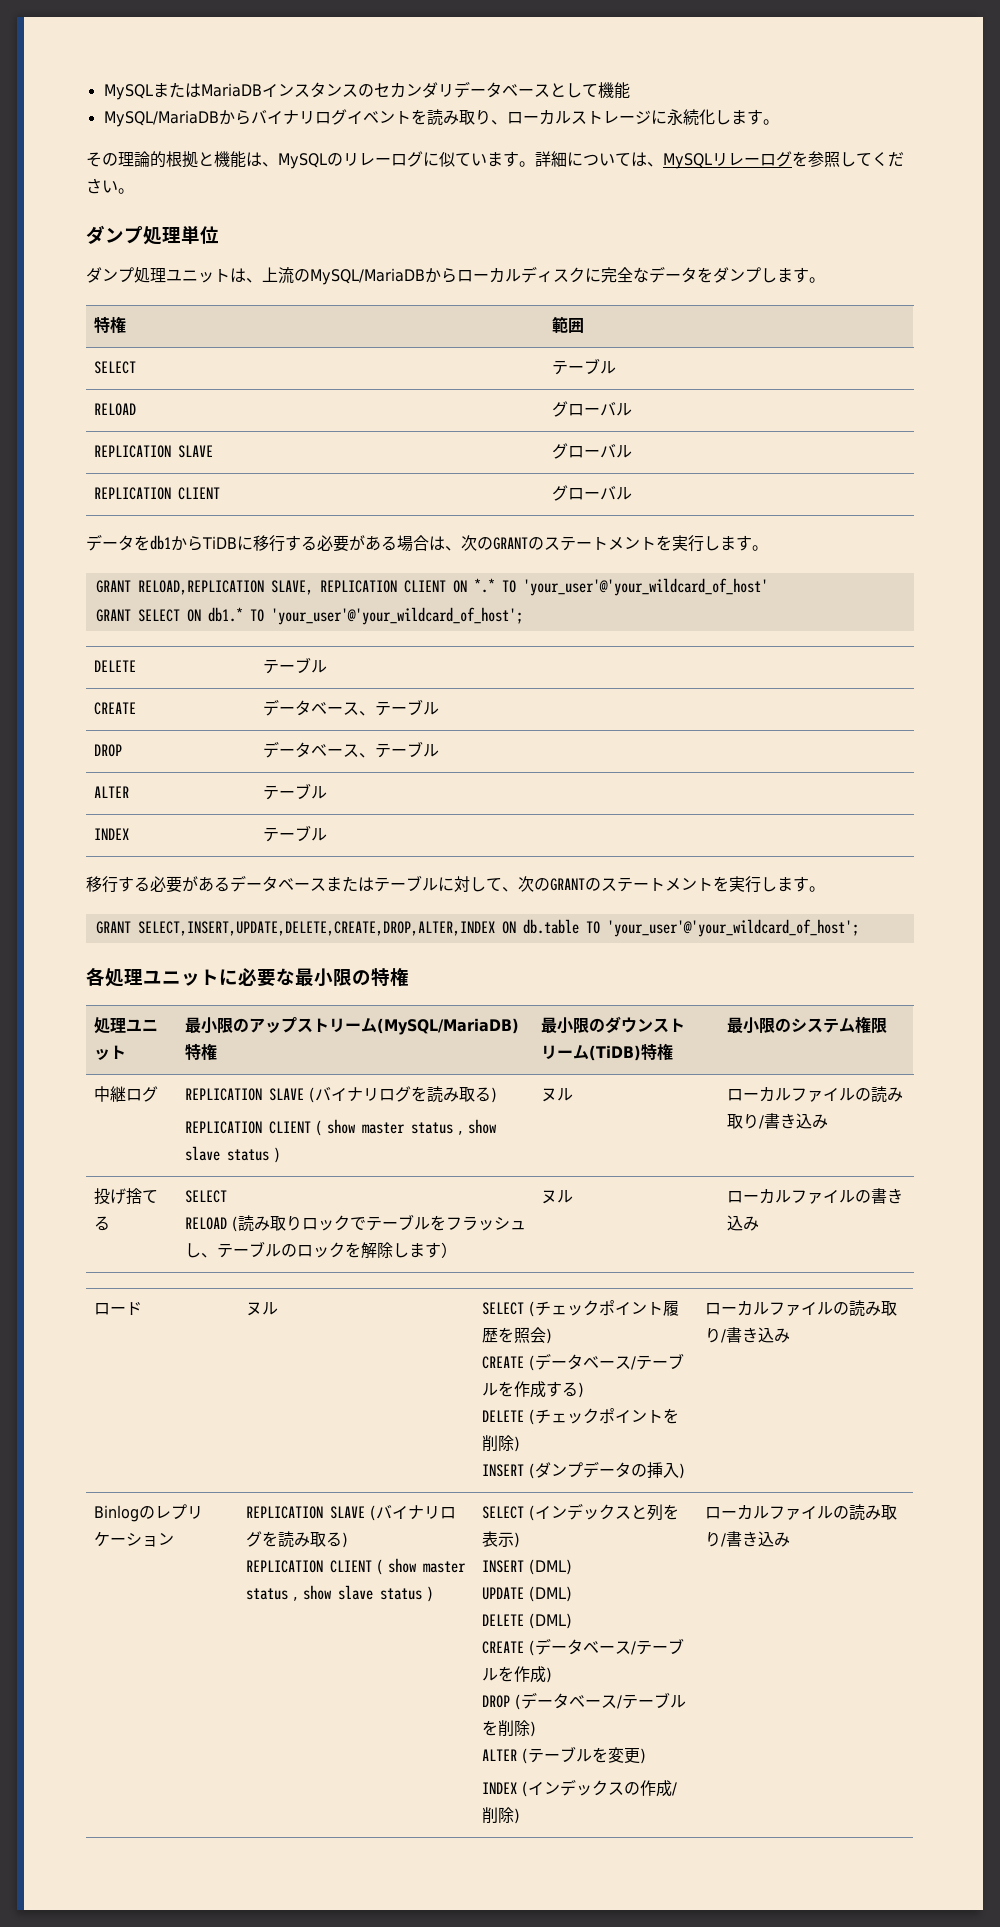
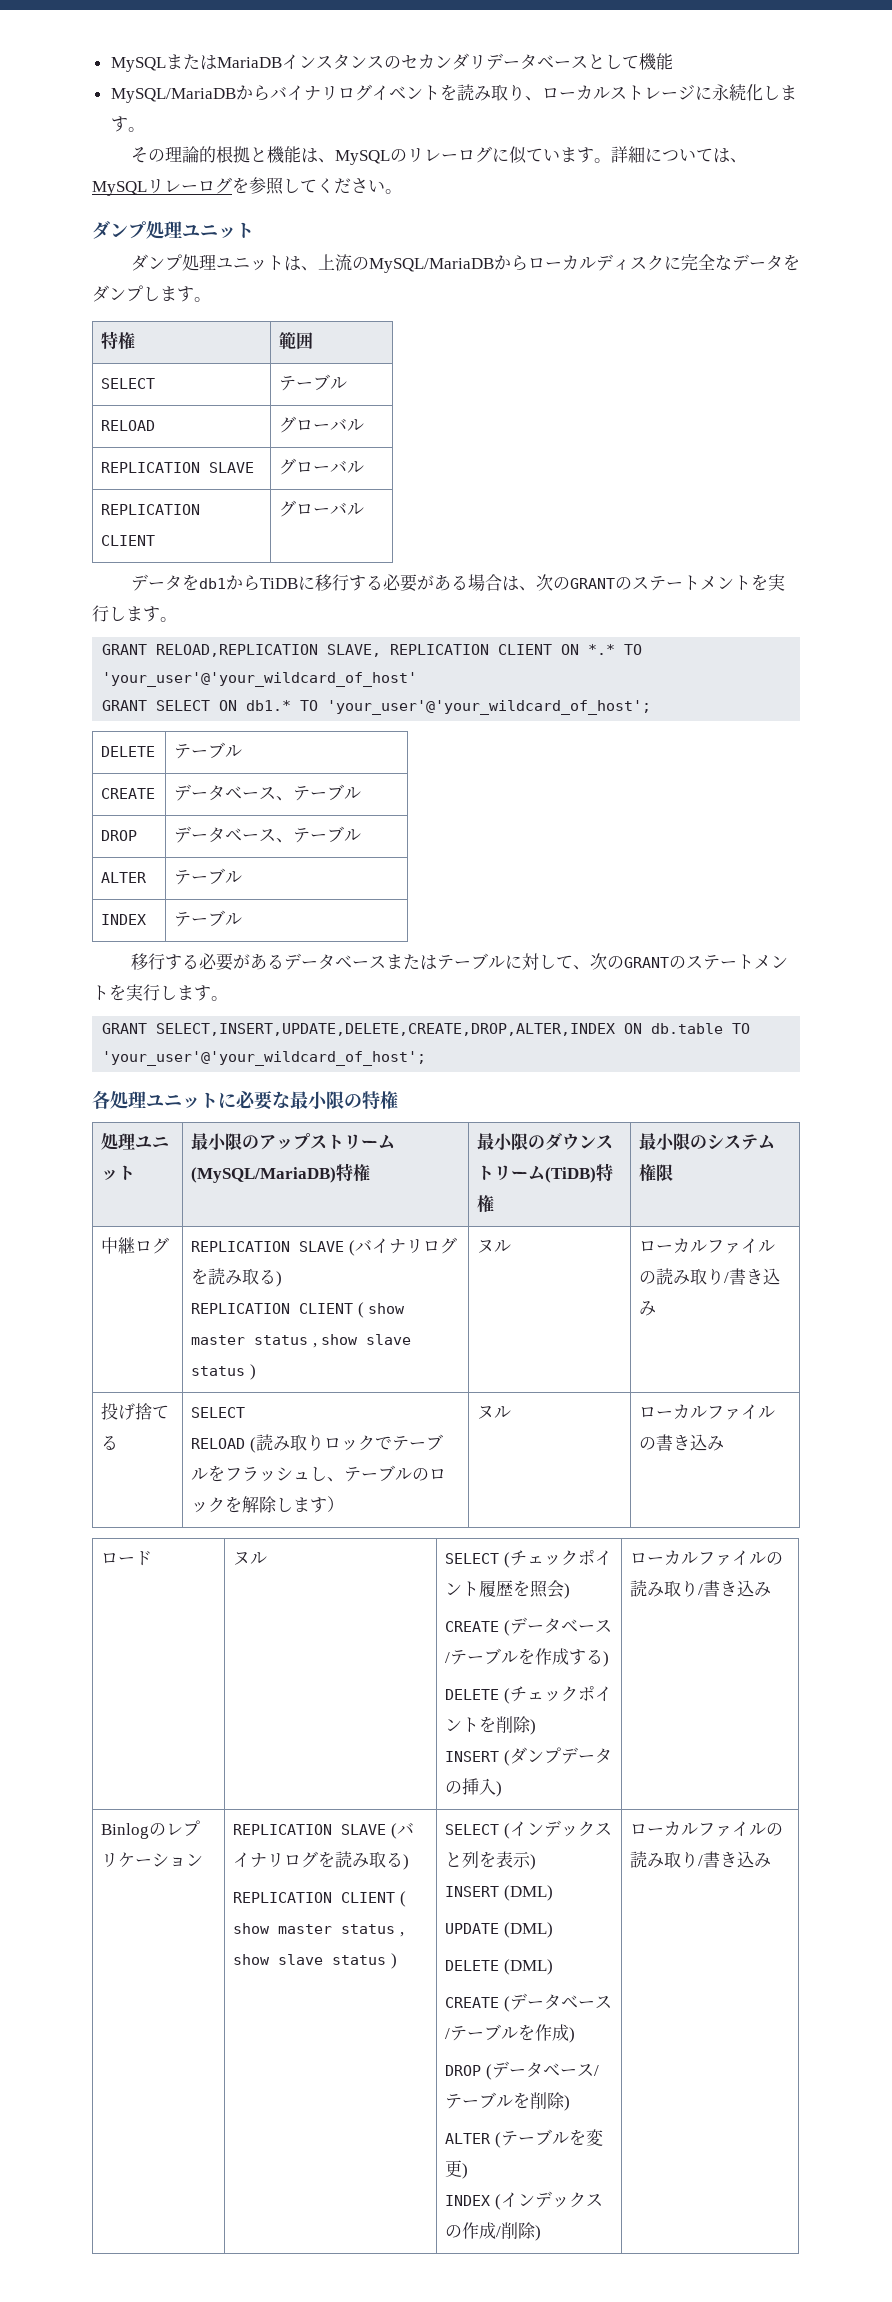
  詳細については、MySQLリレーログを参照してください。
- ダンプ処理単位
+ ダンプ処理ユニット

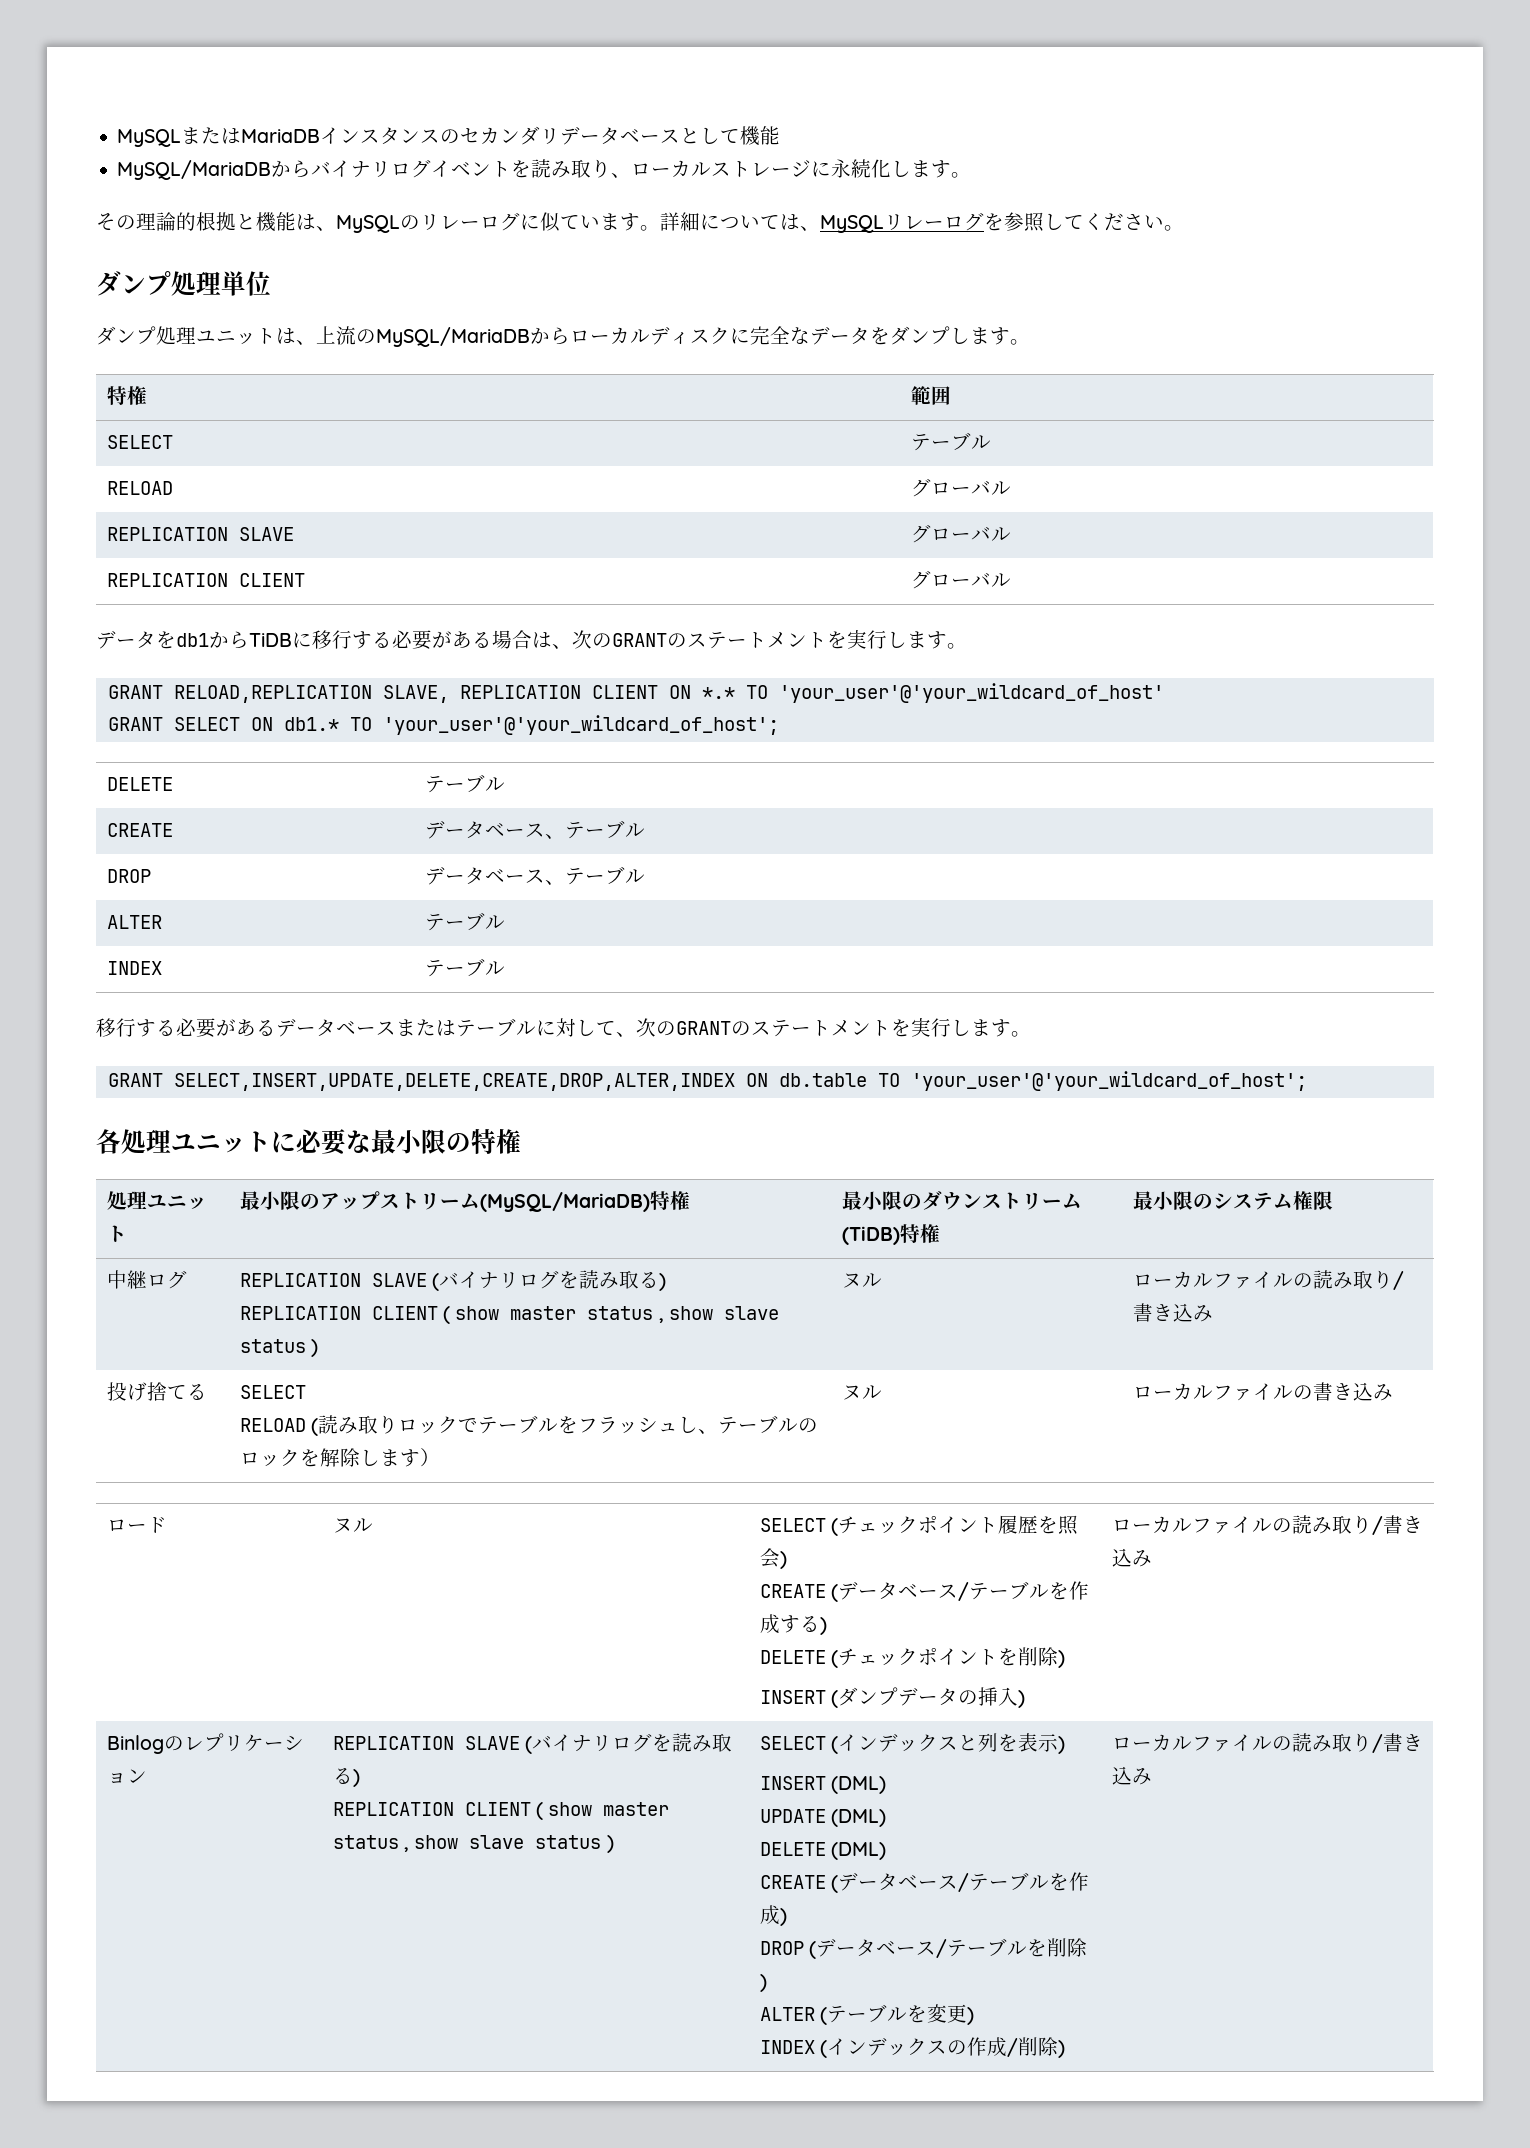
  詳細については、MySQLリレーログを参照してください。
- ダンプ処理ユニット
+ ダンプ処理単位

